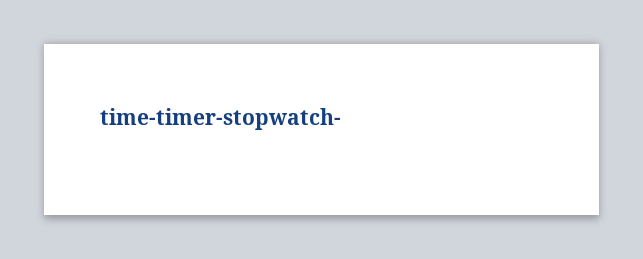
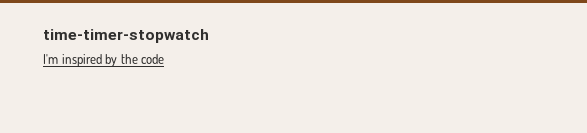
- time-timer-stopwatch-
+ time-timer-stopwatch
+ I'm inspired by the code

